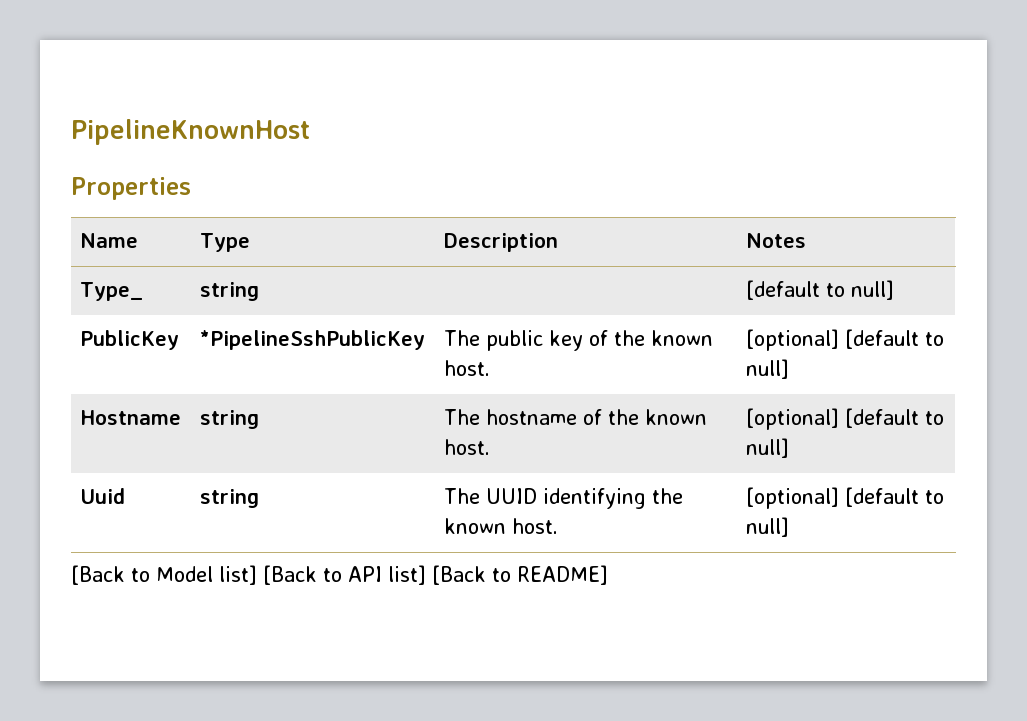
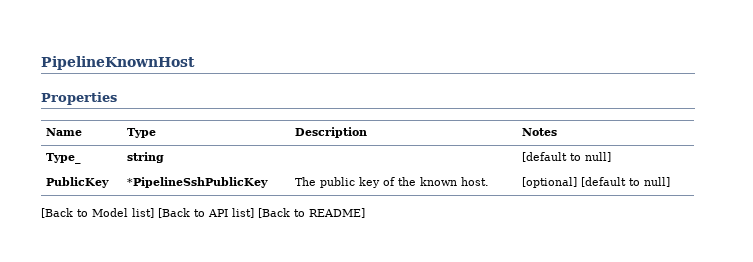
- Hostname | string | The hostname of the known host. | [optional] [default to null]
- Uuid | string | The UUID identifying the known host. | [optional] [default to null]

